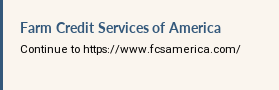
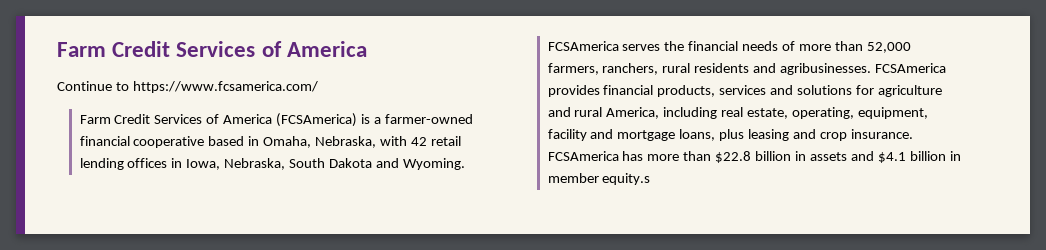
+ Farm Credit Services of America (FCSAmerica) is a farmer-owned financial cooperative based in Omaha, Nebraska, with 42 retail lending offices in Iowa, Nebraska, South Dakota and Wyoming. FCSAmerica serves the financial needs of more than 52,000 farmers, ranchers, rural residents and agribusinesses. FCSAmerica provides financial products, services and solutions for agriculture and rural America, including real estate, operating, equipment, facility and mortgage loans, plus leasing and crop insurance. FCSAmerica has more than $22.8 billion in assets and $4.1 billion in member equity.s

